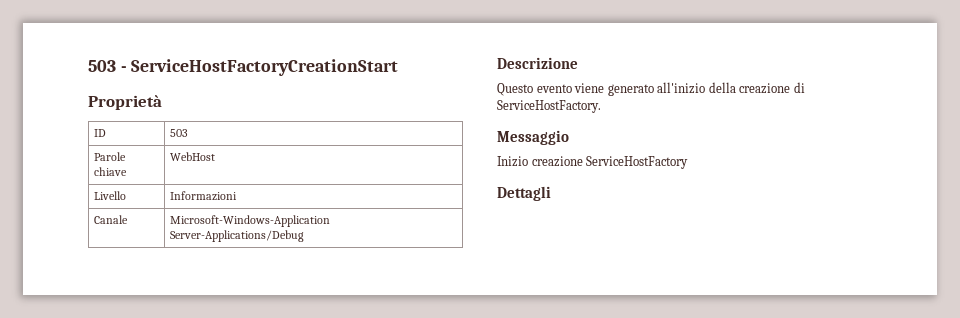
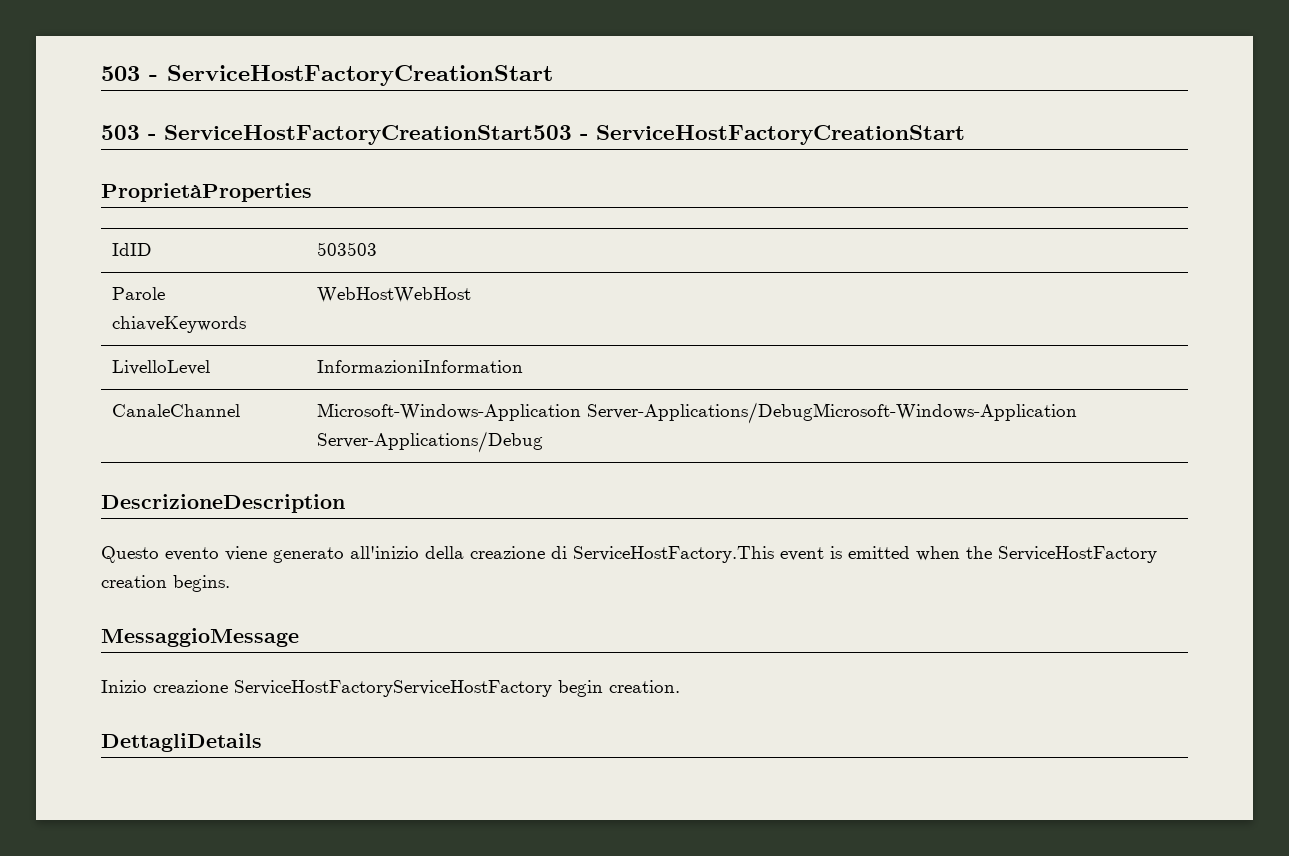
- Proprietà
- ID | 503
- Parole chiave | WebHost
- Livello | Informazioni
- Canale | Microsoft-Windows-Application Server-Applications/Debug
+ 503 - ServiceHostFactoryCreationStart503 - ServiceHostFactoryCreationStart
+ ProprietàProperties
+ IdID | 503503
+ Parole chiaveKeywords | WebHostWebHost
+ LivelloLevel | InformazioniInformation
+ CanaleChannel | Microsoft-Windows-Application Server-Applications/DebugMicrosoft-Windows-Application Server-Applications/Debug
- Descrizione
+ DescrizioneDescription
- Questo evento viene generato all'inizio della creazione di ServiceHostFactory.
- Messaggio
- Inizio creazione ServiceHostFactory
- Dettagli
+ Questo evento viene generato all'inizio della creazione di ServiceHostFactory.This event is emitted when the ServiceHostFactory creation begins.
+ MessaggioMessage
+ Inizio creazione ServiceHostFactoryServiceHostFactory begin creation.
+ DettagliDetails

